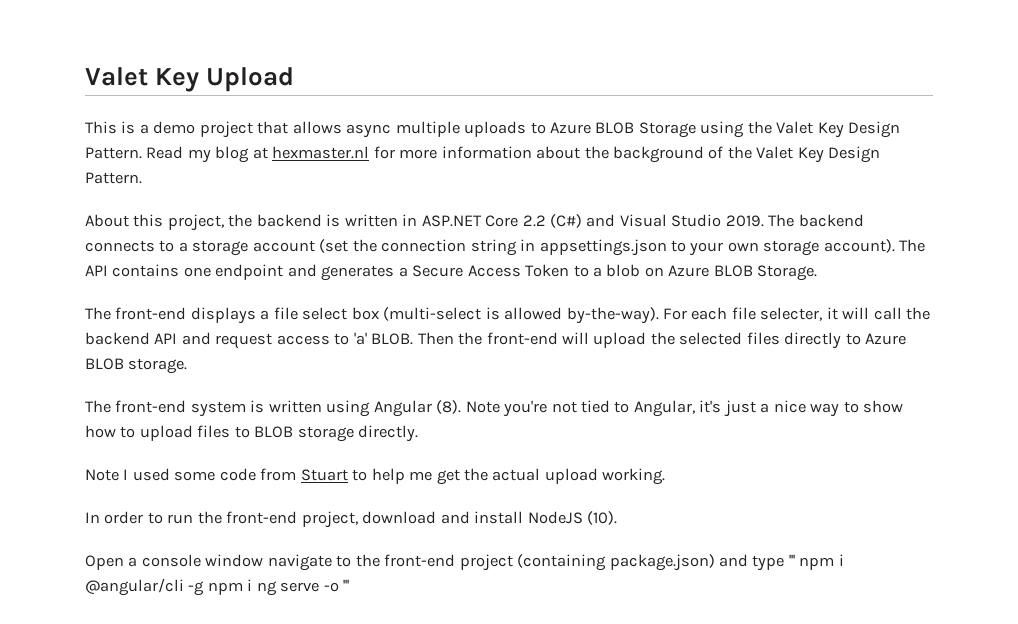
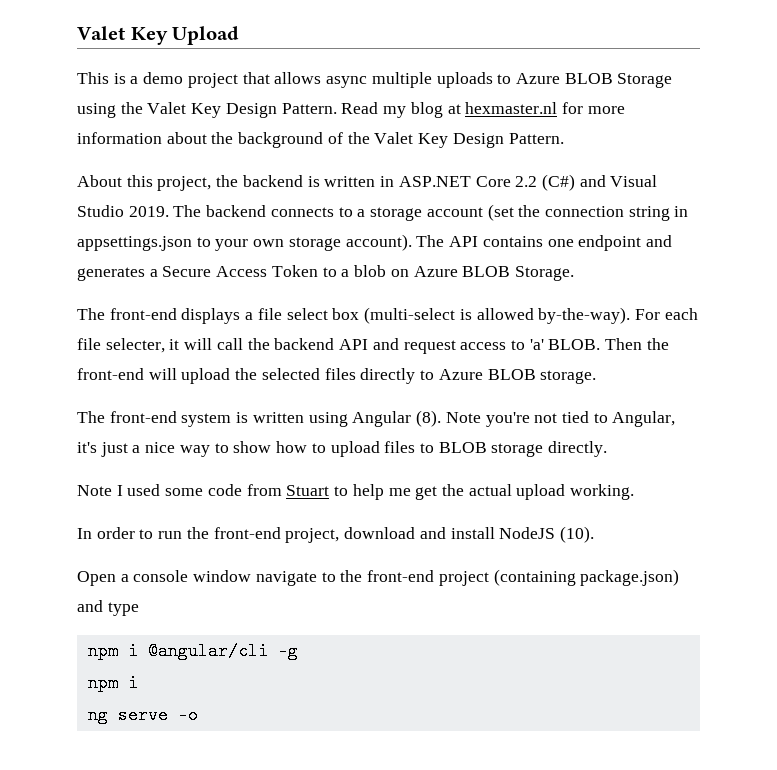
- Open a console window navigate to the front-end project (containing package.json) and type ''' npm i @angular/cli -g npm i ng serve -o '''
+ Open a console window navigate to the front-end project (containing package.json) and type
+ npm i @angular/cli -g
+ npm i
+ ng serve -o

